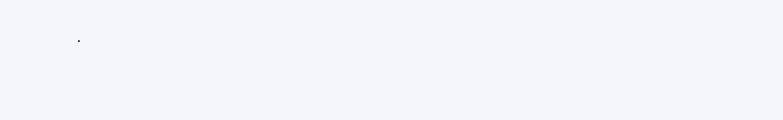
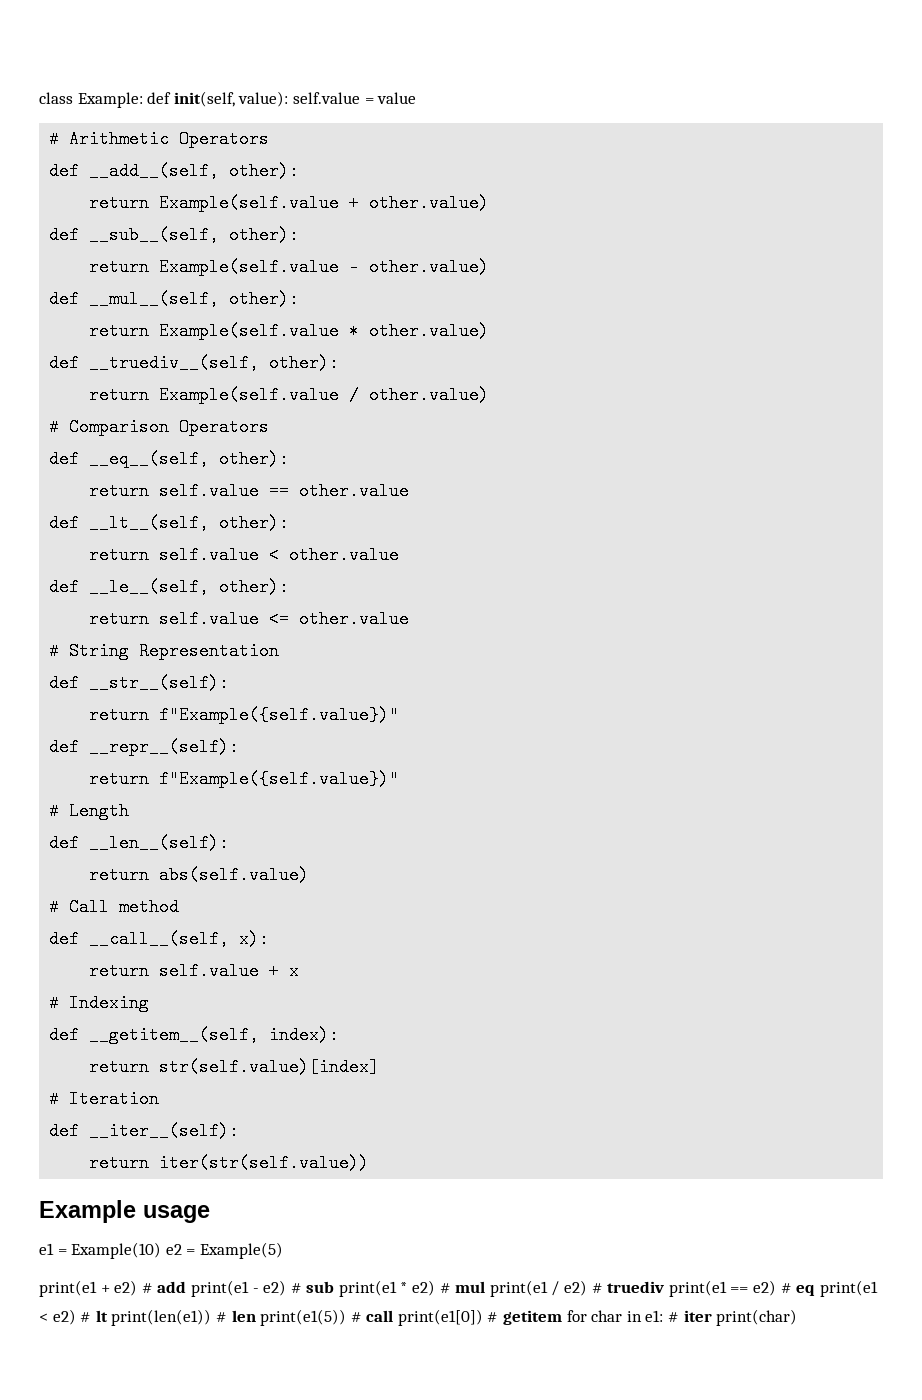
- .
+ class Example: def init(self, value): self.value = value
+ # Arithmetic Operators
+ def __add__(self, other):
+ return Example(self.value + other.value)
+ def __sub__(self, other):
+ return Example(self.value - other.value)
+ def __mul__(self, other):
+ return Example(self.value * other.value)
+ def __truediv__(self, other):
+ return Example(self.value / other.value)
+ # Comparison Operators
+ def __eq__(self, other):
+ return self.value == other.value
+ def __lt__(self, other):
+ return self.value < other.value
+ def __le__(self, other):
+ return self.value <= other.value
+ # String Representation
+ def __str__(self):
+ return f"Example({self.value})"
+ def __repr__(self):
+ return f"Example({self.value})"
+ # Length
+ def __len__(self):
+ return abs(self.value)
+ # Call method
+ def __call__(self, x):
+ return self.value + x
+ # Indexing
+ def __getitem__(self, index):
+ return str(self.value)[index]
+ # Iteration
+ def __iter__(self):
+ return iter(str(self.value))
+ Example usage
+ e1 = Example(10) e2 = Example(5)
+ print(e1 + e2) # add print(e1 - e2) # sub print(e1 * e2) # mul print(e1 / e2) # truediv print(e1 == e2) # eq print(e1 < e2) # lt print(len(e1)) # len print(e1(5)) # call print(e1[0]) # getitem for char in e1: # iter print(char)

